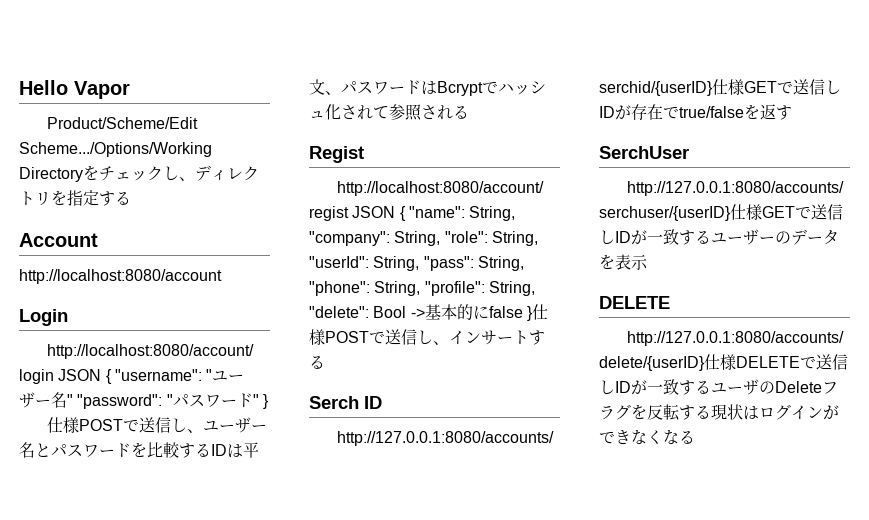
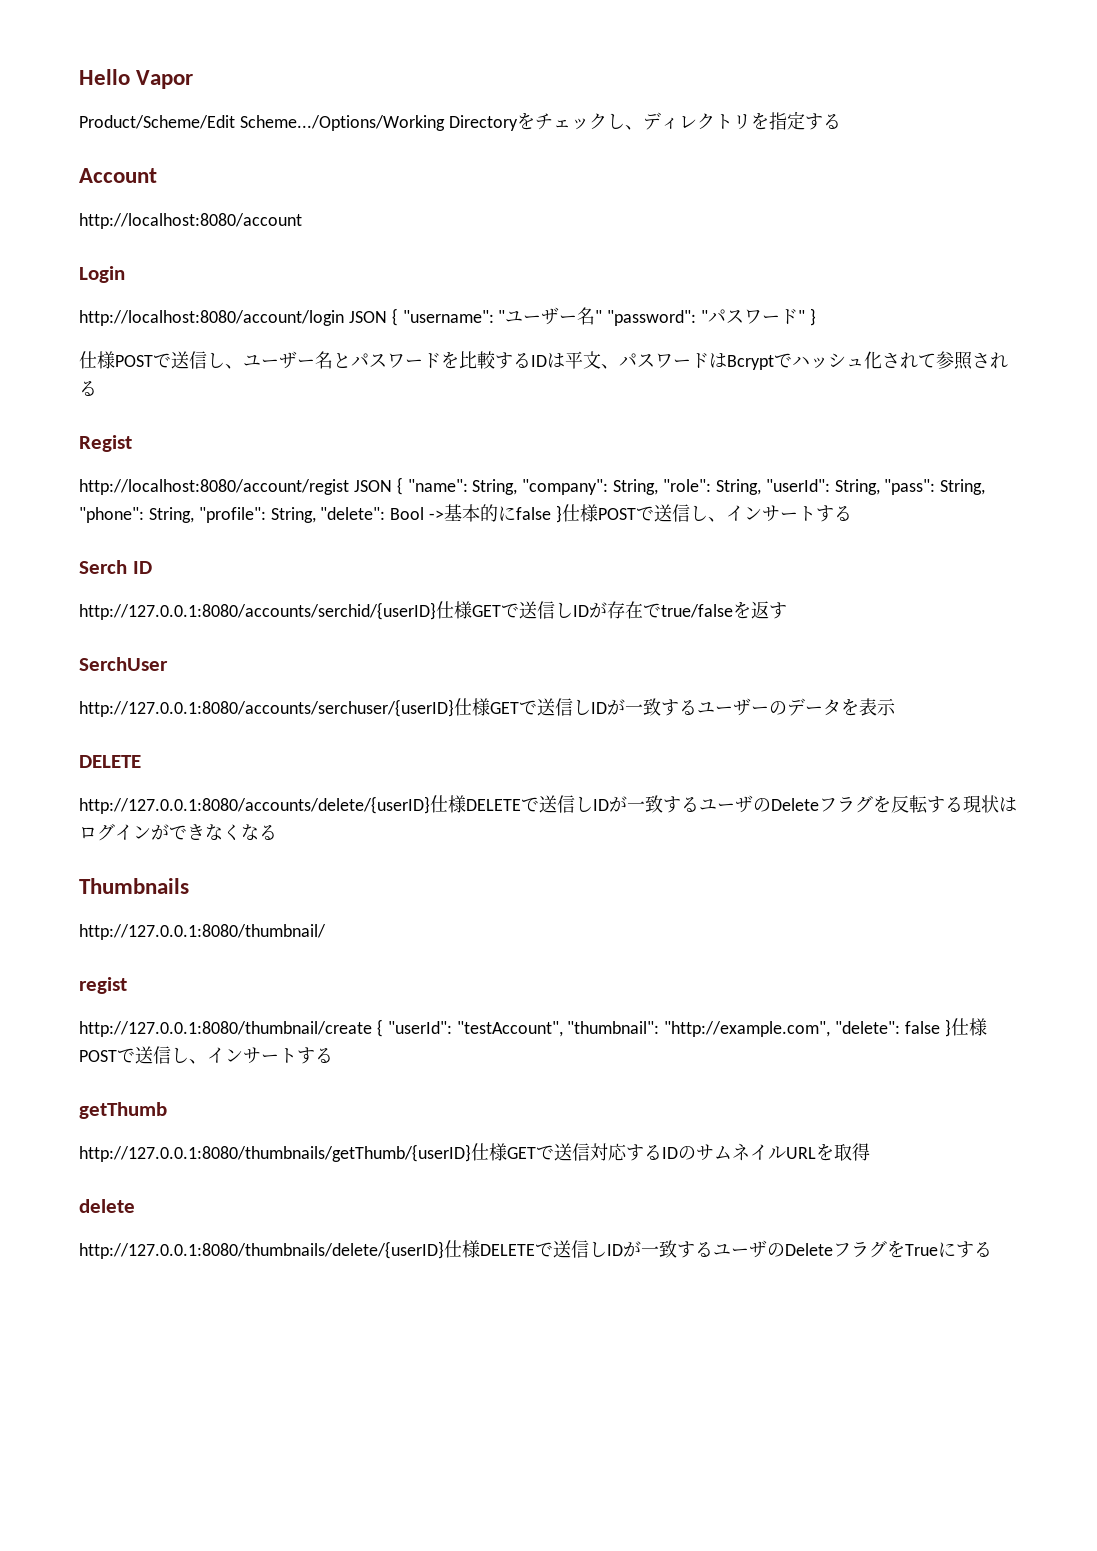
+ Thumbnails
+ http://127.0.0.1:8080/thumbnail/
+ regist
+ http://127.0.0.1:8080/thumbnail/create { "userId": "testAccount", "thumbnail": "http://example.com", "delete": false }仕様POSTで送信し、インサートする
+ getThumb
+ http://127.0.0.1:8080/thumbnails/getThumb/{userID}仕様GETで送信対応するIDのサムネイルURLを取得
+ delete
+ http://127.0.0.1:8080/thumbnails/delete/{userID}仕様DELETEで送信しIDが一致するユーザのDeleteフラグをTrueにする

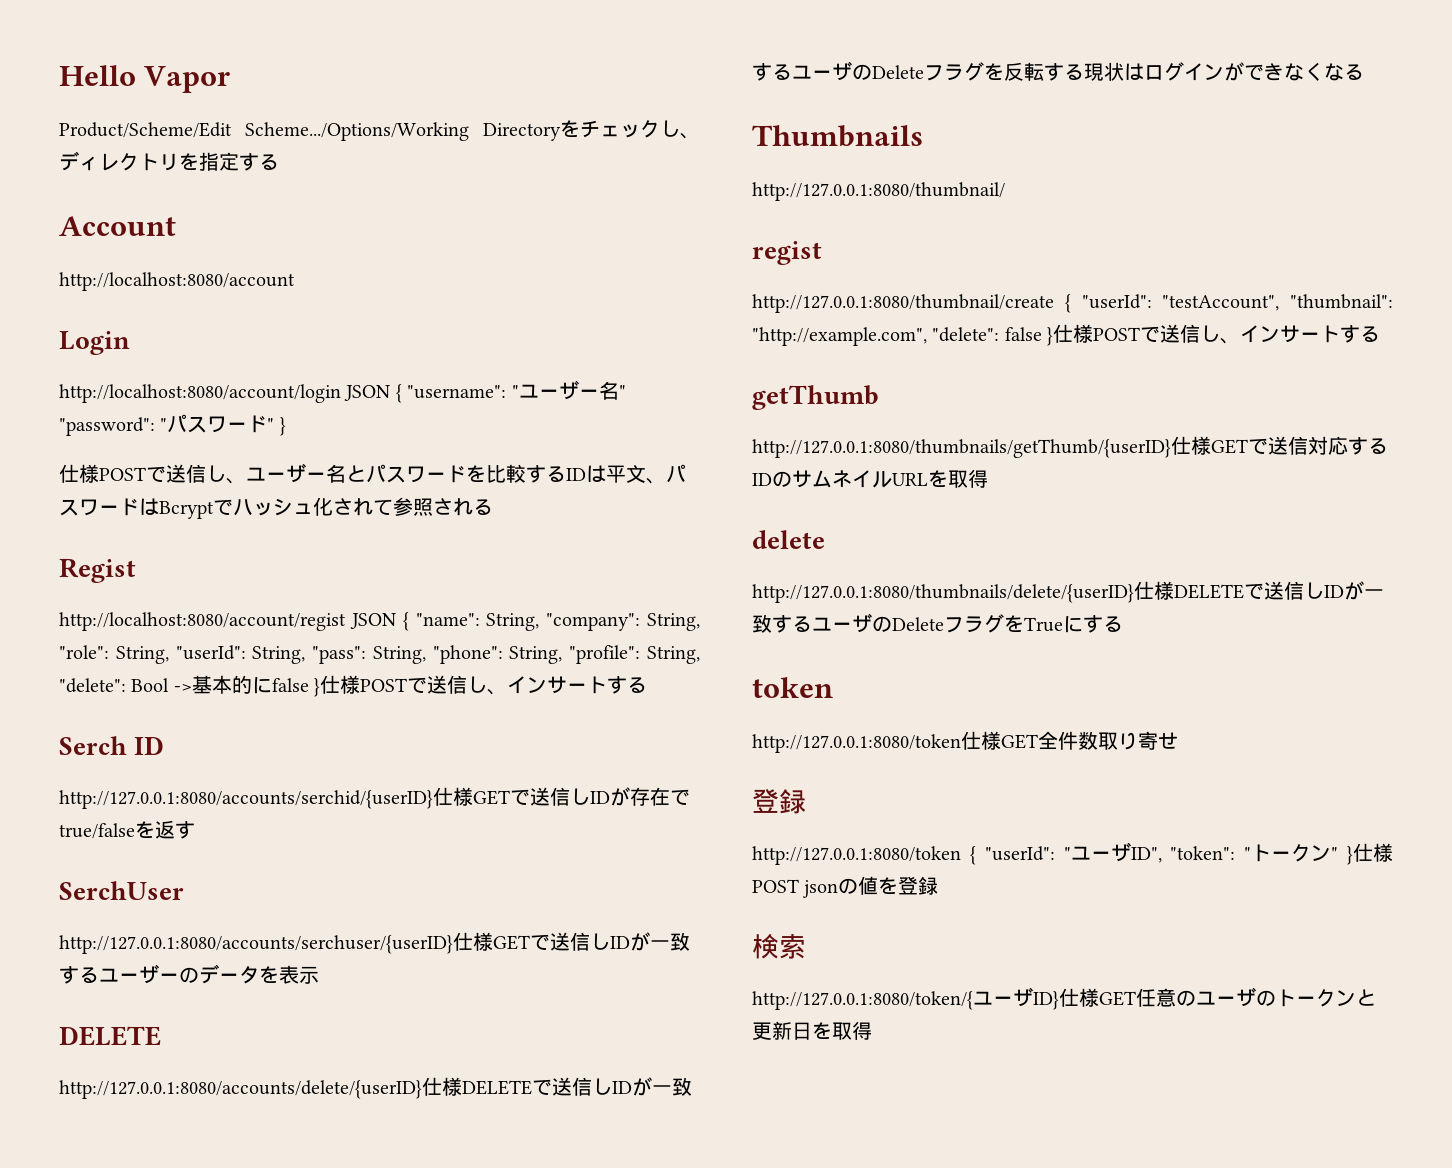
+ token
+ http://127.0.0.1:8080/token仕様GET全件数取り寄せ
+ 登録
+ http://127.0.0.1:8080/token { "userId": "ユーザID", "token": "トークン" }仕様POST jsonの値を登録
+ 検索
+ http://127.0.0.1:8080/token/{ユーザID}仕様GET任意のユーザのトークンと更新日を取得

